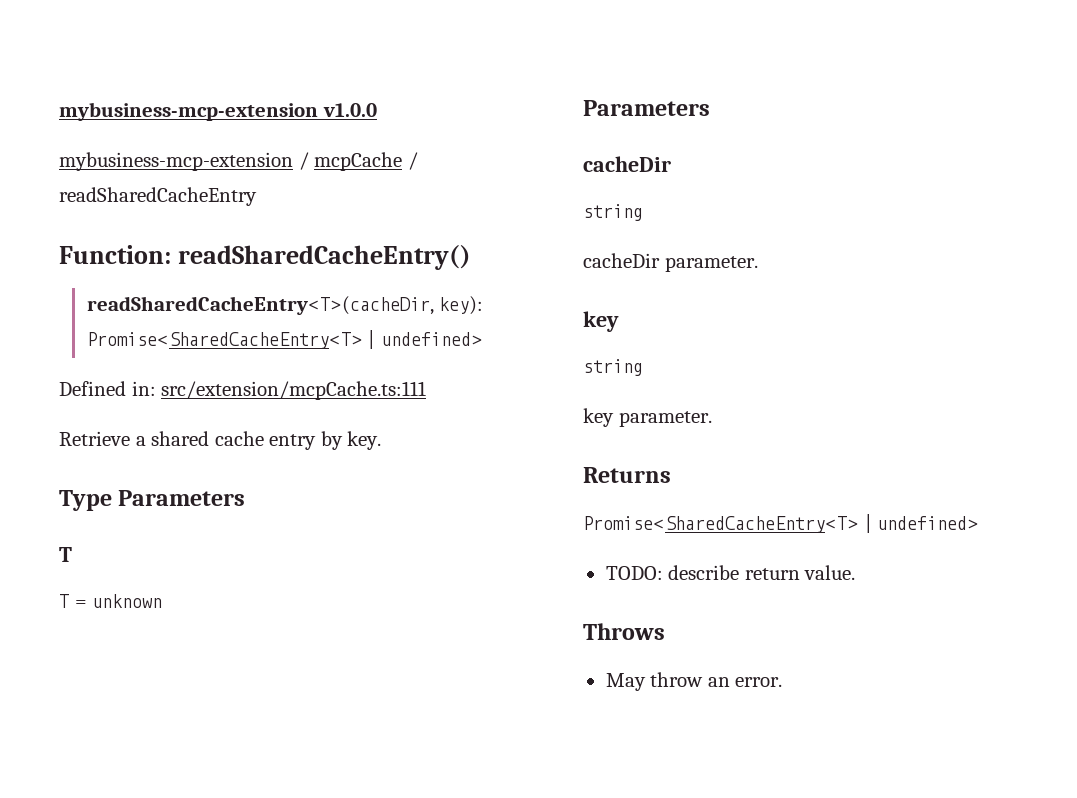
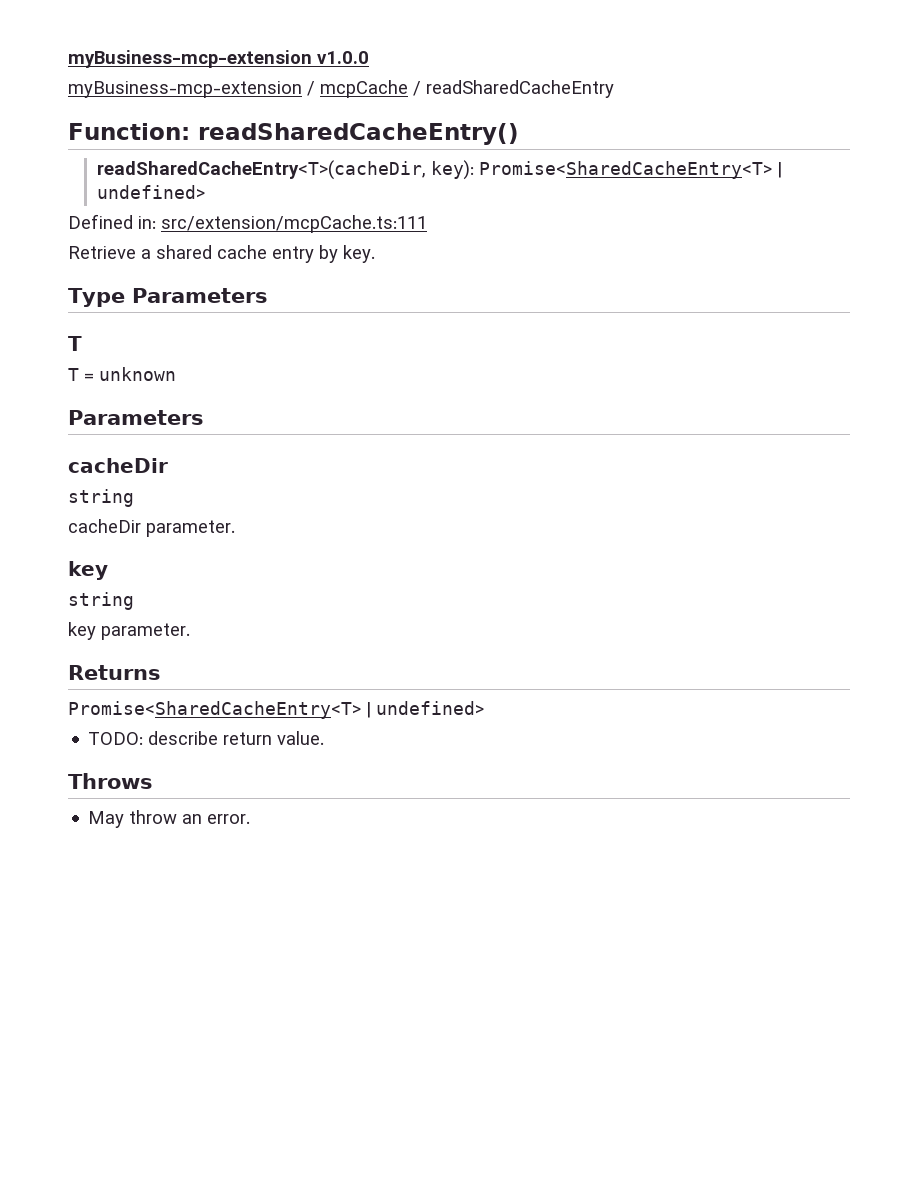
- mybusiness-mcp-extension v1.0.0
+ myBusiness-mcp-extension v1.0.0
- mybusiness-mcp-extension / mcpCache / readSharedCacheEntry
+ myBusiness-mcp-extension / mcpCache / readSharedCacheEntry

